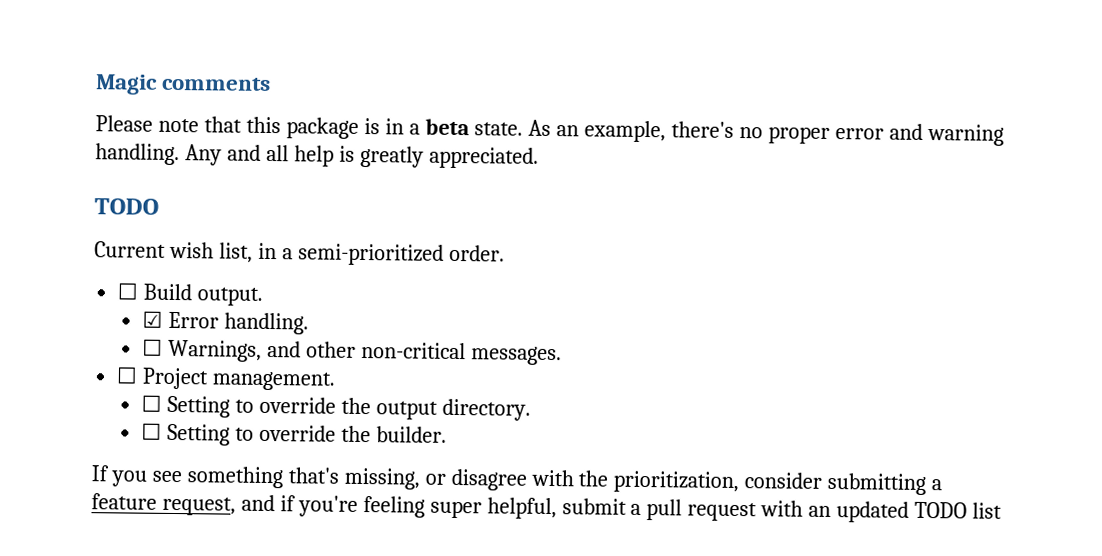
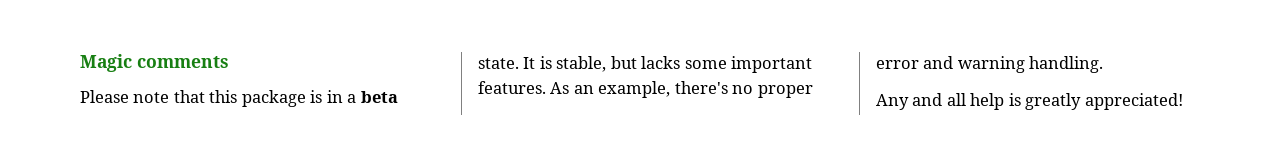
+ It is stable, but lacks some important features.
- As an example, there's no proper error and warning handling. Any and all help is greatly appreciated.
- TODO
- Current wish list, in a semi-prioritized order.
- ☐ Build output.
- ☑ Error handling.
- ☐ Warnings, and other non-critical messages.
- ☐ Project management.
- ☐ Setting to override the output directory.
- ☐ Setting to override the builder.
- If you see something that's missing, or disagree with the prioritization, consider submitting a feature request, and if you're feeling super helpful, submit a pull request with an updated TODO list
+ As an example, there's no proper error and warning handling.
+ Any and all help is greatly appreciated!

